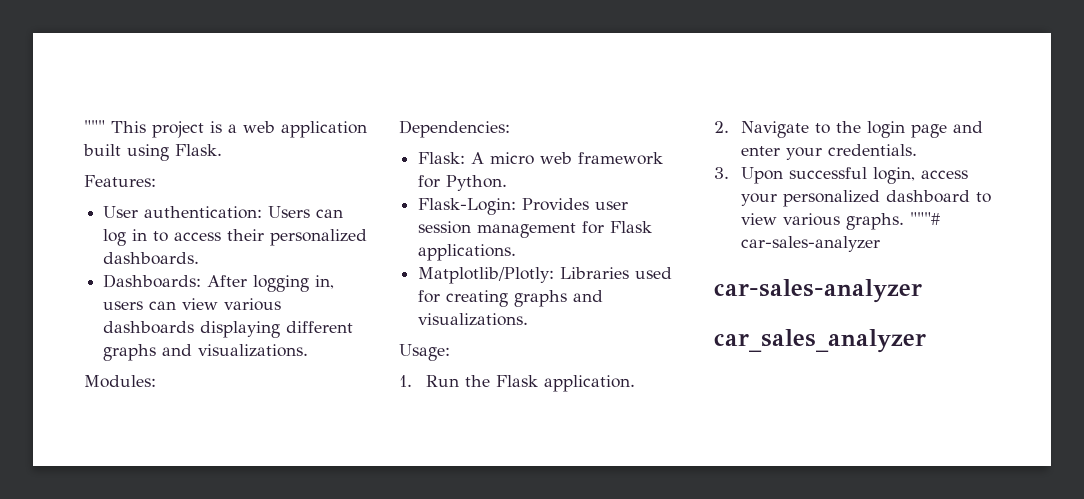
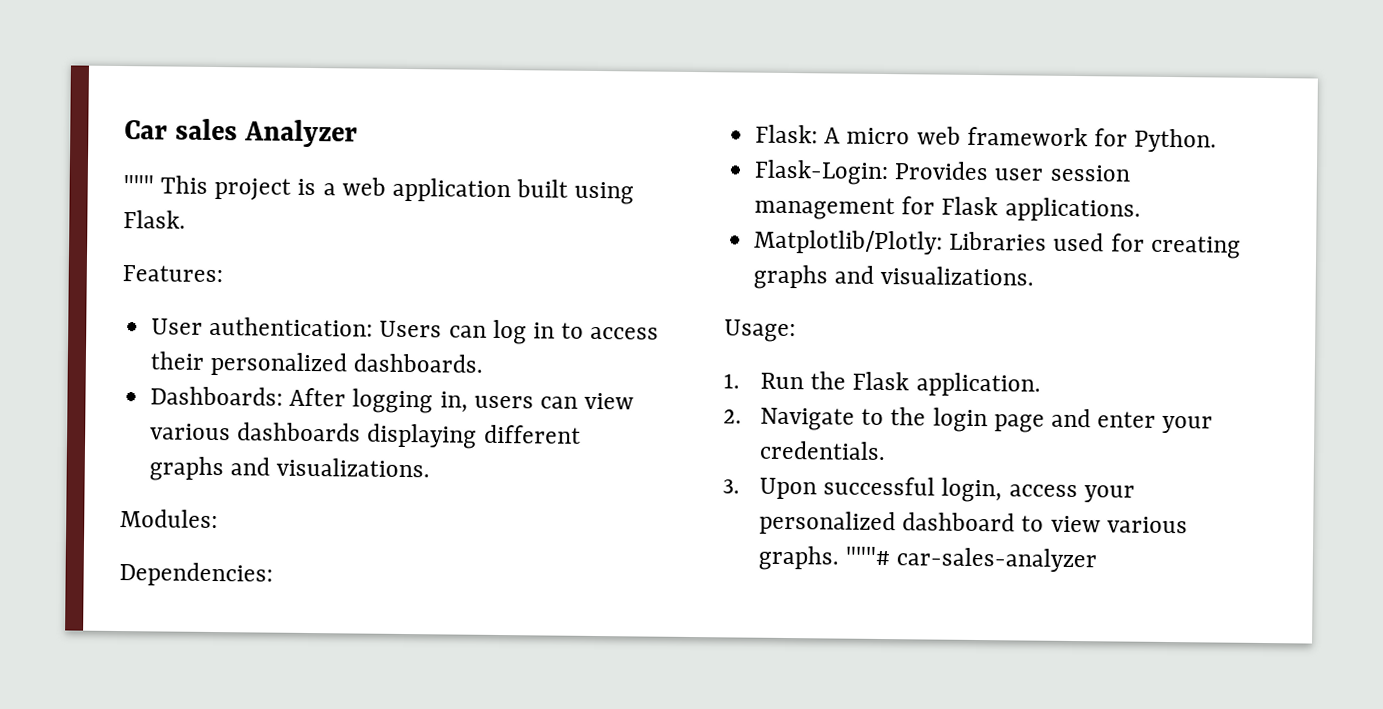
+ Car sales Analyzer
  """# car-sales-analyzer
- car-sales-analyzer
- car_sales_analyzer

